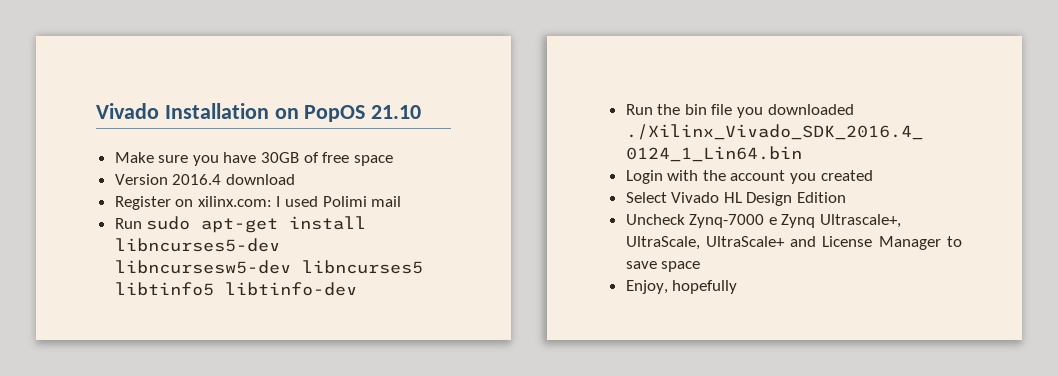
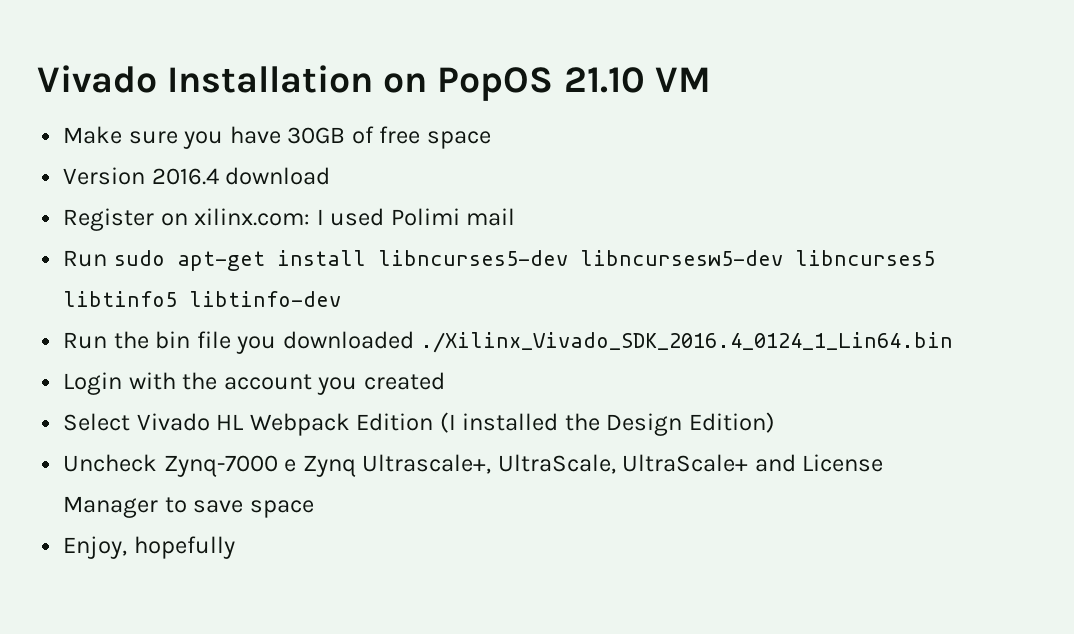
- Vivado Installation on PopOS 21.10
+ Vivado Installation on PopOS 21.10 VM
- Select Vivado HL Design Edition
+ Select Vivado HL Webpack Edition (I installed the Design Edition)

